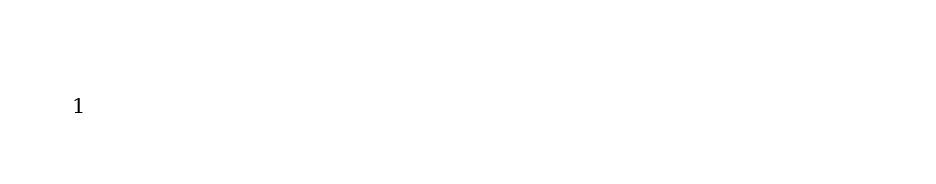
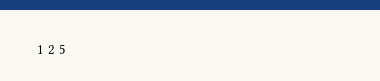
- 1
+ 1 2 5

